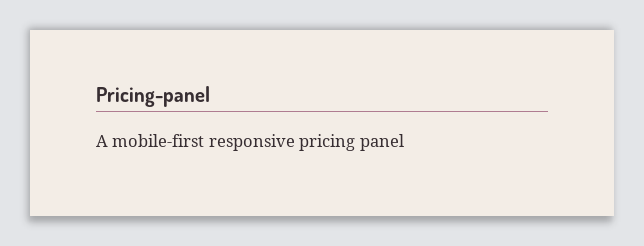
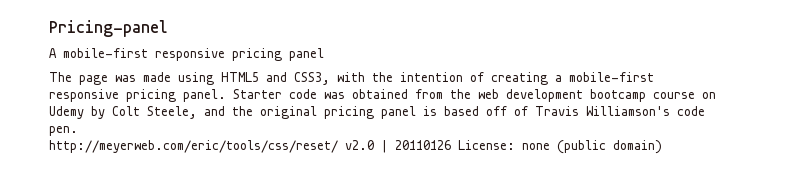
+ The page was made using HTML5 and CSS3, with the intention of creating a mobile-first responsive pricing panel. Starter code was obtained from the web development bootcamp course on Udemy by Colt Steele, and the original pricing panel is based off of Travis Williamson's code pen.
+ http://meyerweb.com/eric/tools/css/reset/ v2.0 | 20110126 License: none (public domain)

